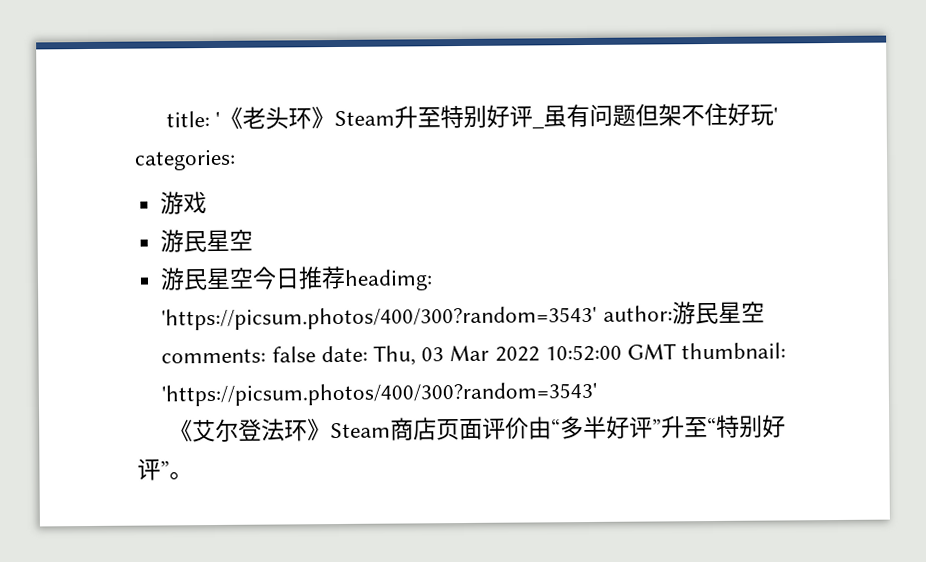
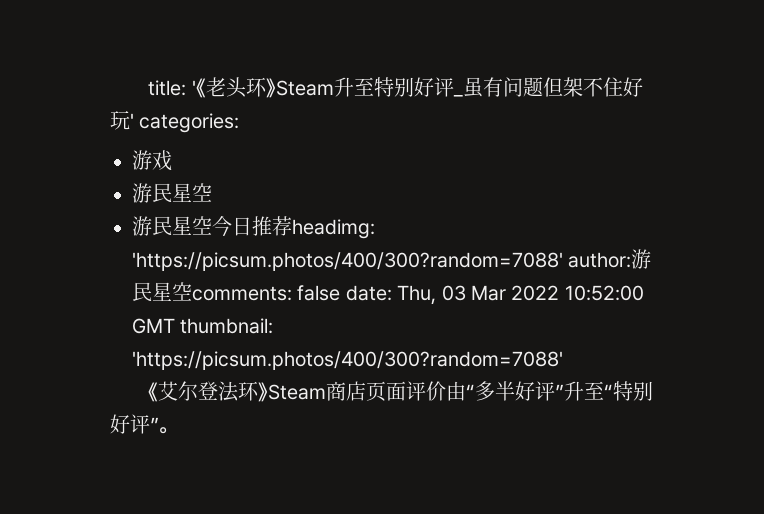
- 游民星空今日推荐headimg: 'https://picsum.photos/400/300?random=3543' author:游民星空comments: false date: Thu, 03 Mar 2022 10:52:00 GMT thumbnail: 'https://picsum.photos/400/300?random=3543'
+ 游民星空今日推荐headimg: 'https://picsum.photos/400/300?random=7088' author:游民星空comments: false date: Thu, 03 Mar 2022 10:52:00 GMT thumbnail: 'https://picsum.photos/400/300?random=7088'

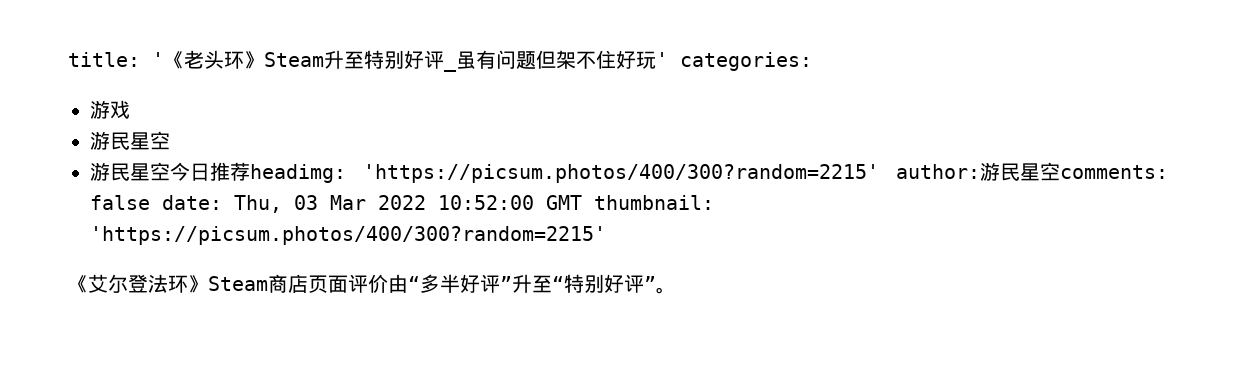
- 游民星空今日推荐headimg: 'https://picsum.photos/400/300?random=7088' author:游民星空comments: false date: Thu, 03 Mar 2022 10:52:00 GMT thumbnail: 'https://picsum.photos/400/300?random=7088'
+ 游民星空今日推荐headimg: 'https://picsum.photos/400/300?random=2215' author:游民星空comments: false date: Thu, 03 Mar 2022 10:52:00 GMT thumbnail: 'https://picsum.photos/400/300?random=2215'

